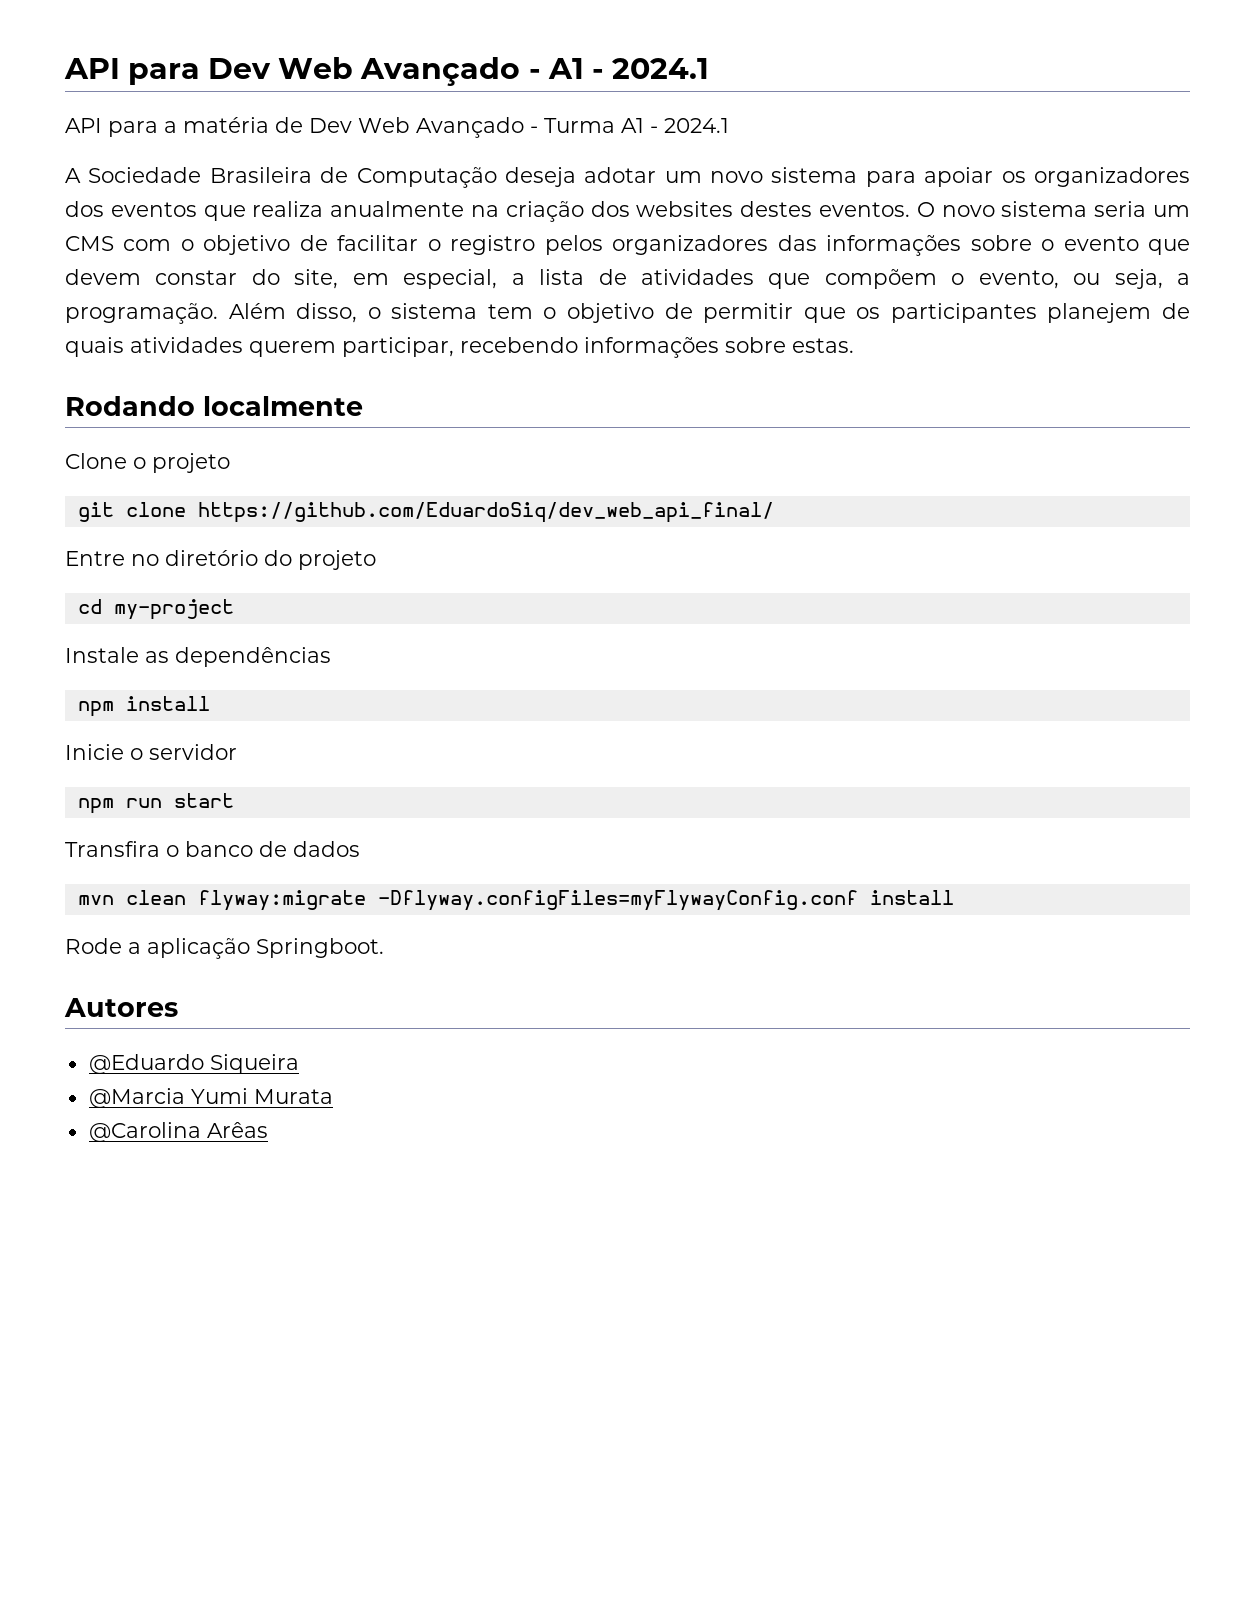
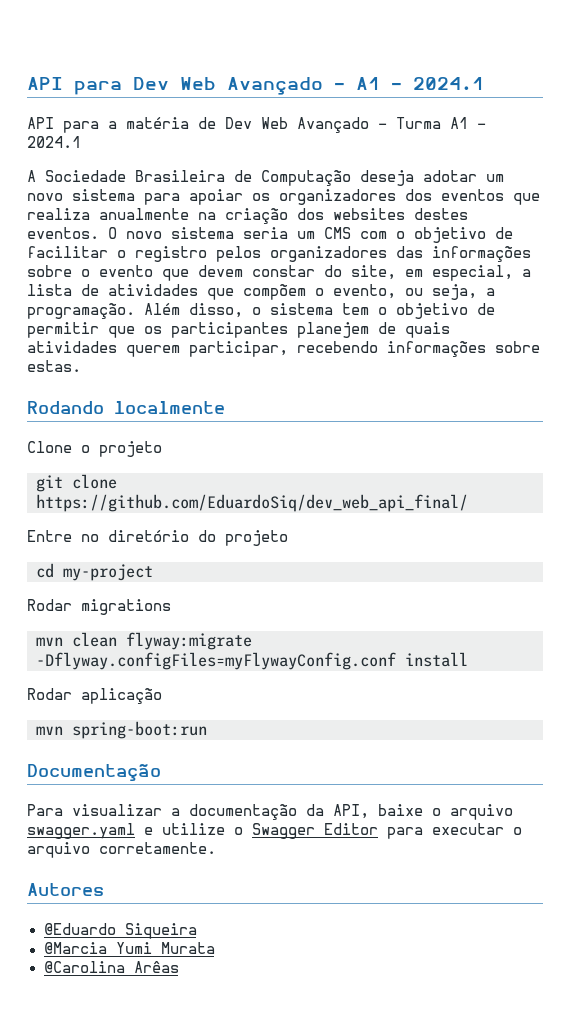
- Instale as dependências
- npm install
- Inicie o servidor
- npm run start
- Transfira o banco de dados
+ Rodar migrations
- Rode a aplicação Springboot.
+ Rodar aplicação
+ mvn spring-boot:run
+ Documentação
+ Para visualizar a documentação da API, baixe o arquivo swagger.yaml e utilize o Swagger Editor para executar o arquivo corretamente.

